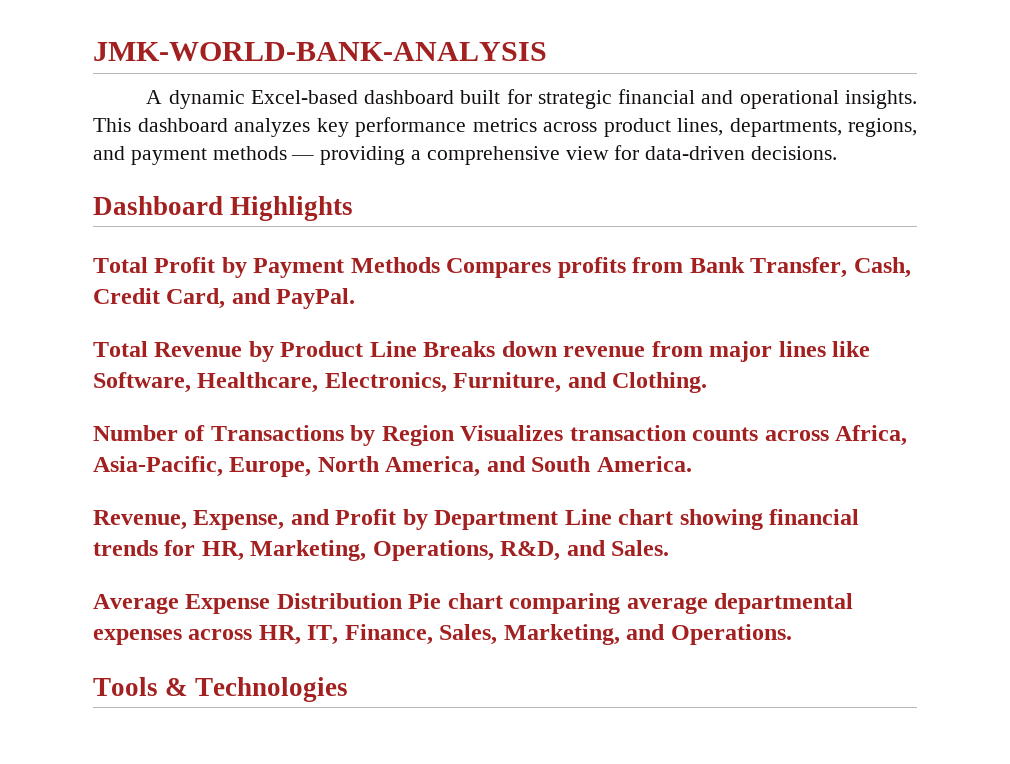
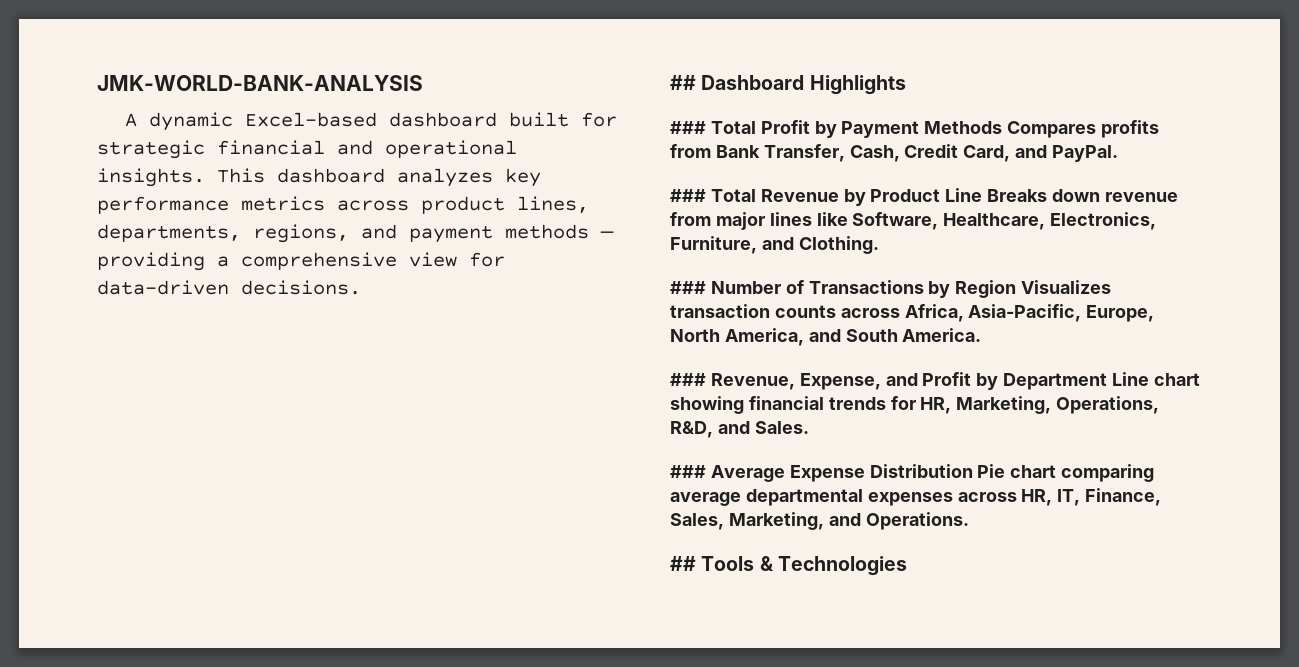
- Dashboard Highlights
+ ## Dashboard Highlights
- Total Profit by Payment Methods Compares profits from Bank Transfer, Cash, Credit Card, and PayPal.
+ ### Total Profit by Payment Methods Compares profits from Bank Transfer, Cash, Credit Card, and PayPal.
- Total Revenue by Product Line Breaks down revenue from major lines like Software, Healthcare, Electronics, Furniture, and Clothing.
+ ### Total Revenue by Product Line Breaks down revenue from major lines like Software, Healthcare, Electronics, Furniture, and Clothing.
- Number of Transactions by Region Visualizes transaction counts across Africa, Asia-Pacific, Europe, North America, and South America.
+ ### Number of Transactions by Region Visualizes transaction counts across Africa, Asia-Pacific, Europe, North America, and South America.
- Revenue, Expense, and Profit by Department Line chart showing financial trends for HR, Marketing, Operations, R&D, and Sales.
+ ### Revenue, Expense, and Profit by Department Line chart showing financial trends for HR, Marketing, Operations, R&D, and Sales.
- Average Expense Distribution Pie chart comparing average departmental expenses across HR, IT, Finance, Sales, Marketing, and Operations.
+ ### Average Expense Distribution Pie chart comparing average departmental expenses across HR, IT, Finance, Sales, Marketing, and Operations.
- Tools & Technologies
+ ## Tools & Technologies

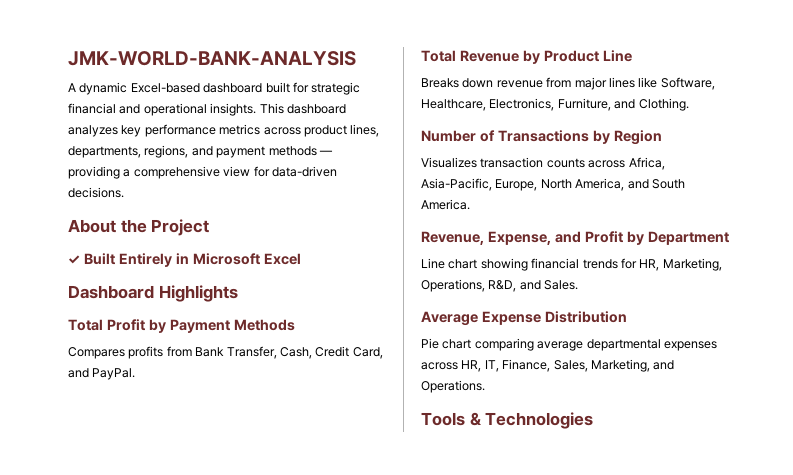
- ## Dashboard Highlights
+ About the Project
+ ✓ Built Entirely in Microsoft Excel
+ Dashboard Highlights
- ### Total Profit by Payment Methods Compares profits from Bank Transfer, Cash, Credit Card, and PayPal.
+ Total Profit by Payment Methods
+ Compares profits from Bank Transfer, Cash, Credit Card, and PayPal.
- ### Total Revenue by Product Line Breaks down revenue from major lines like Software, Healthcare, Electronics, Furniture, and Clothing.
+ Total Revenue by Product Line
+ Breaks down revenue from major lines like Software, Healthcare, Electronics, Furniture, and Clothing.
- ### Number of Transactions by Region Visualizes transaction counts across Africa, Asia-Pacific, Europe, North America, and South America.
+ Number of Transactions by Region
+ Visualizes transaction counts across Africa, Asia-Pacific, Europe, North America, and South America.
- ### Revenue, Expense, and Profit by Department Line chart showing financial trends for HR, Marketing, Operations, R&D, and Sales.
+ Revenue, Expense, and Profit by Department
+ Line chart showing financial trends for HR, Marketing, Operations, R&D, and Sales.
- ### Average Expense Distribution Pie chart comparing average departmental expenses across HR, IT, Finance, Sales, Marketing, and Operations.
+ Average Expense Distribution
+ Pie chart comparing average departmental expenses across HR, IT, Finance, Sales, Marketing, and Operations.
- ## Tools & Technologies
+ Tools & Technologies

